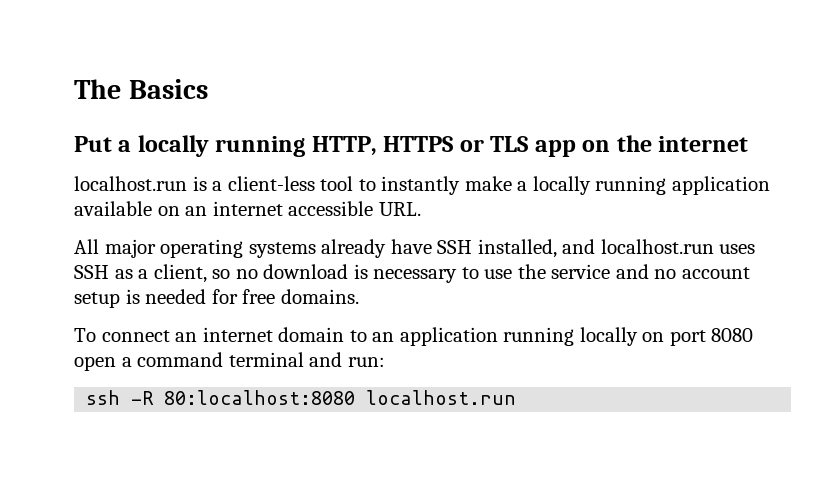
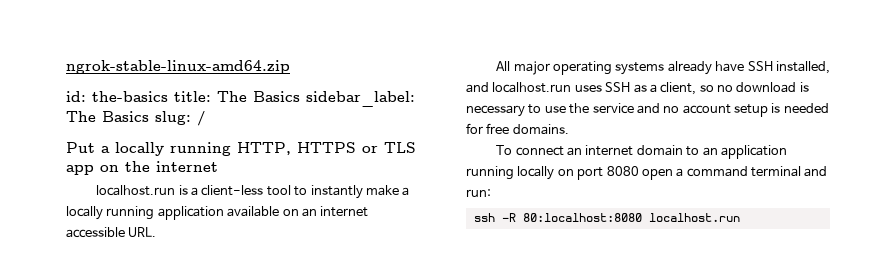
- The Basics
+ ngrok-stable-linux-amd64.zip
+ id: the-basics title: The Basics sidebar_label: The Basics slug: /

